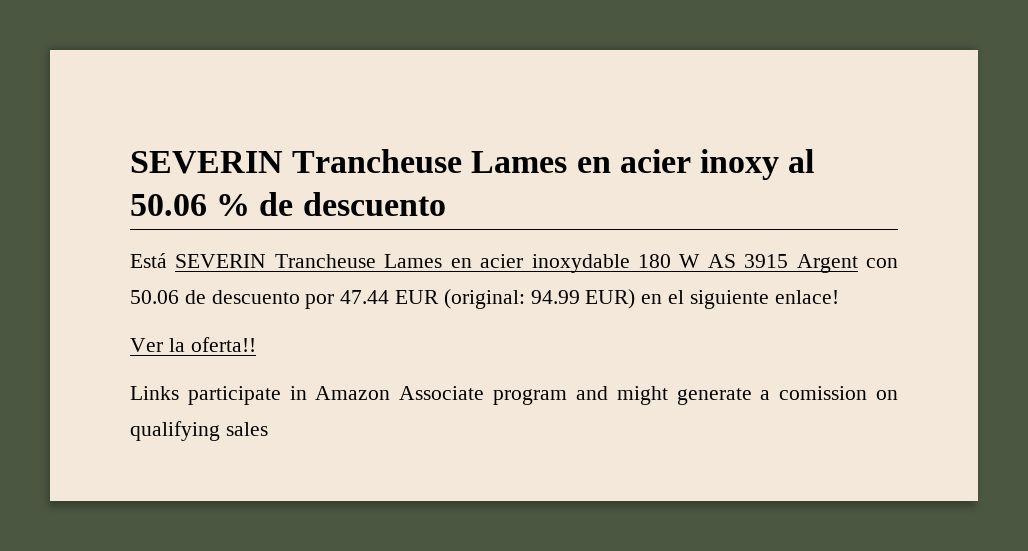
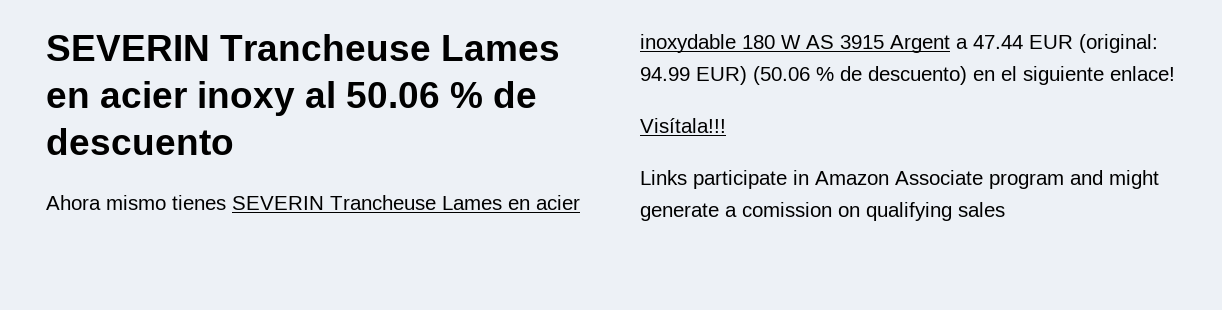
- Está SEVERIN Trancheuse Lames en acier inoxydable 180 W AS 3915 Argent con 50.06 de descuento por 47.44 EUR (original: 94.99 EUR) en el siguiente enlace!
+ Ahora mismo tienes SEVERIN Trancheuse Lames en acier inoxydable 180 W AS 3915 Argent a 47.44 EUR (original: 94.99 EUR) (50.06 % de descuento) en el siguiente enlace!
- Ver la oferta!!
+ Visítala!!!

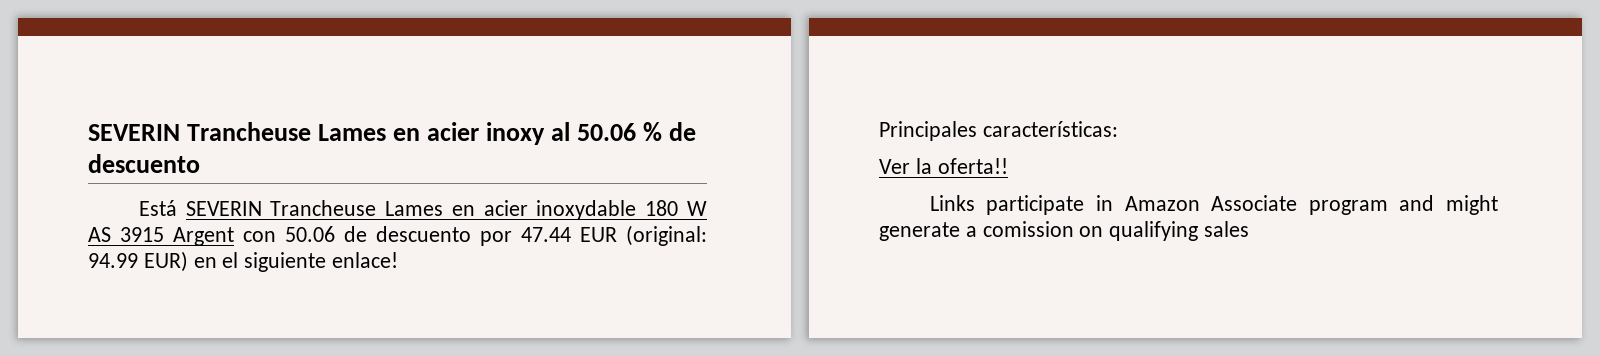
- Ahora mismo tienes SEVERIN Trancheuse Lames en acier inoxydable 180 W AS 3915 Argent a 47.44 EUR (original: 94.99 EUR) (50.06 % de descuento) en el siguiente enlace!
+ Está SEVERIN Trancheuse Lames en acier inoxydable 180 W AS 3915 Argent con 50.06 de descuento por 47.44 EUR (original: 94.99 EUR) en el siguiente enlace!
- Visítala!!!
+ Principales características:
+ Ver la oferta!!

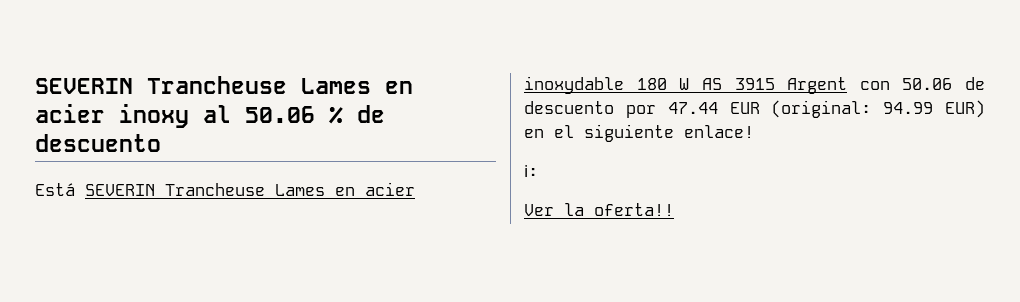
- Principales características:
+ ℹ:
- Links participate in Amazon Associate program and might generate a comission on qualifying sales

